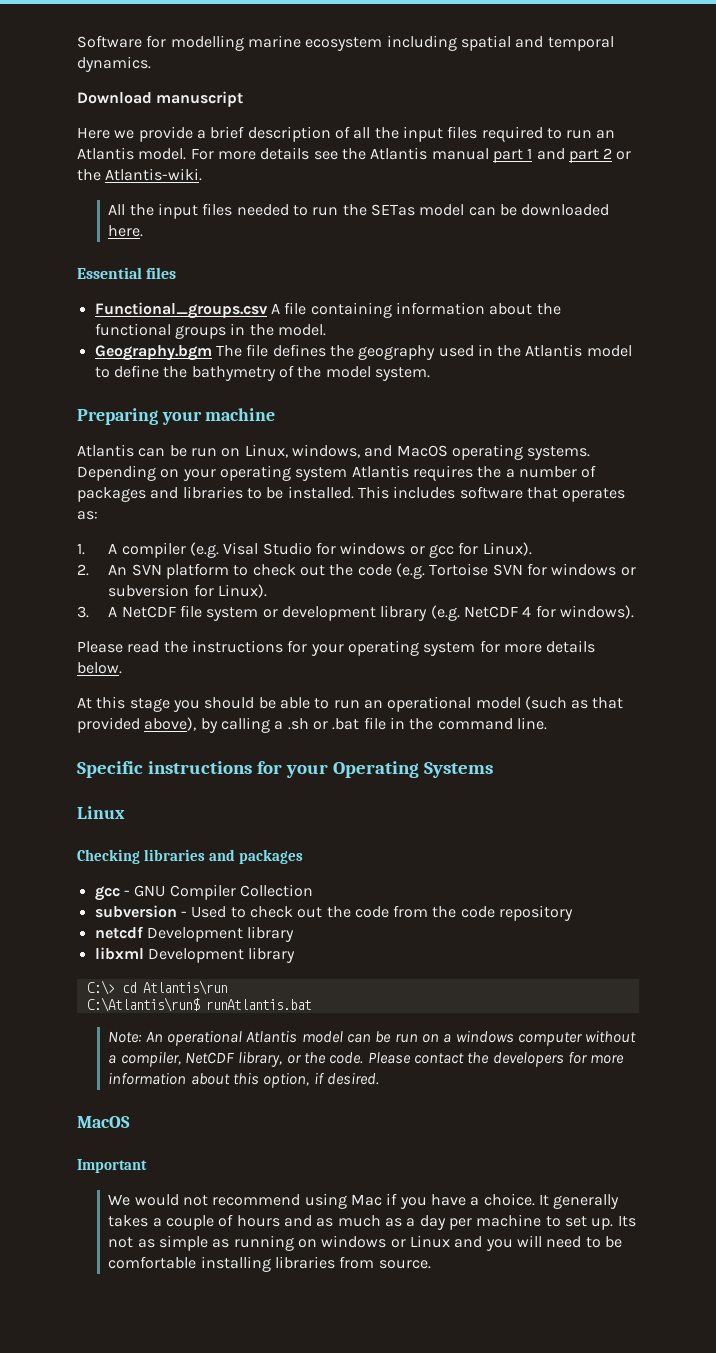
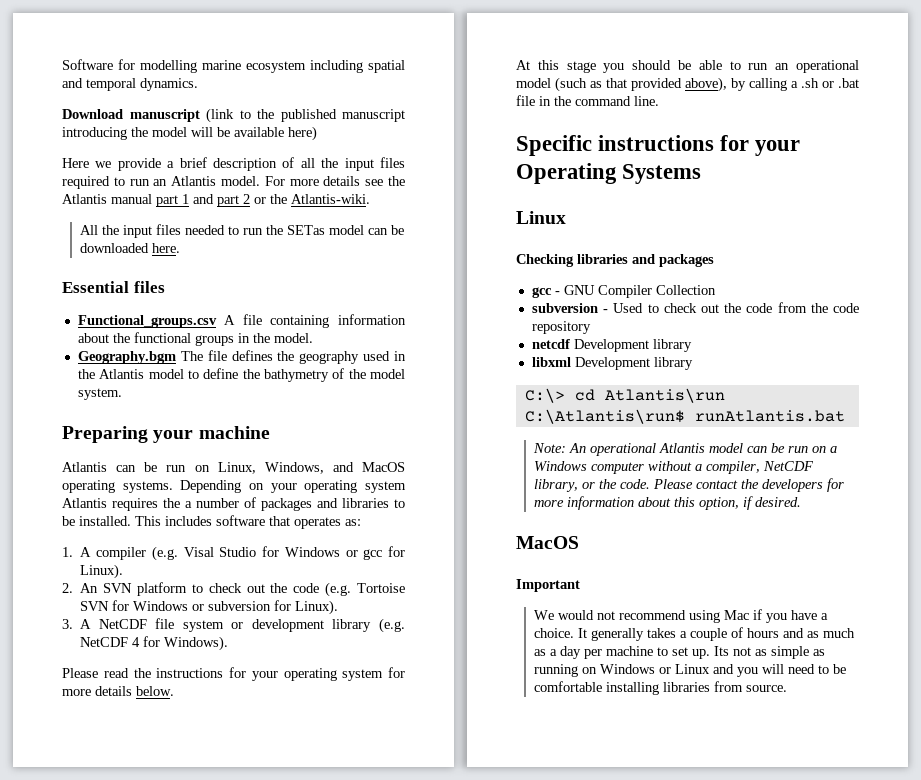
- Download manuscript
+ Download manuscript (link to the published manuscript introducing the model will be available here)
- Atlantis can be run on Linux, windows, and MacOS operating systems.
+ Atlantis can be run on Linux, Windows, and MacOS operating systems.
- 1. A compiler (e.g. Visal Studio for windows or gcc for Linux).
+ 1. A compiler (e.g. Visal Studio for Windows or gcc for Linux).
- 2. An SVN platform to check out the code (e.g. Tortoise SVN for windows or subversion for Linux).
+ 2. An SVN platform to check out the code (e.g. Tortoise SVN for Windows or subversion for Linux).
- 3. A NetCDF file system or development library (e.g. NetCDF 4 for windows).
+ 3. A NetCDF file system or development library (e.g. NetCDF 4 for Windows).
- Note: An operational Atlantis model can be run on a windows computer without a compiler, NetCDF library, or the code.
+ Note: An operational Atlantis model can be run on a Windows computer without a compiler, NetCDF library, or the code.
- Its not as simple as running on windows or Linux and you will need to be comfortable installing libraries from source.
+ Its not as simple as running on Windows or Linux and you will need to be comfortable installing libraries from source.

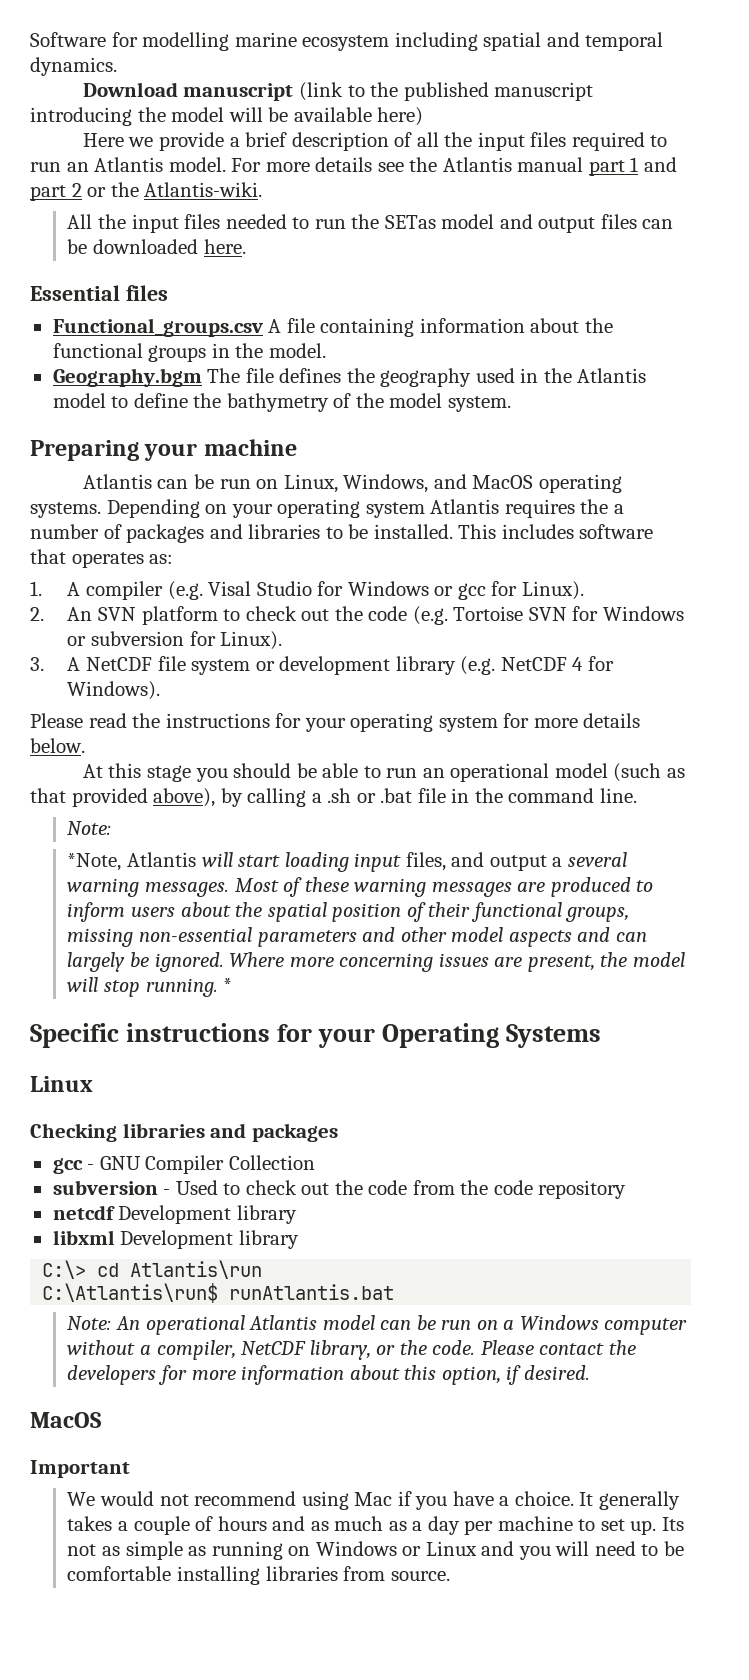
- All the input files needed to run the SETas model can be downloaded here.
+ All the input files needed to run the SETas model and output files can be downloaded here.
  At this stage you should be able to run an operational model (such as that provided above), by calling a .sh or .bat file in the command line.
+ Note:
+ *Note, Atlantis will start loading input files, and output a several warning messages. Most of these warning messages are produced to inform users about the spatial position of their functional groups, missing non-essential parameters and other model aspects and can largely be ignored. Where more concerning issues are present, the model will stop running. *

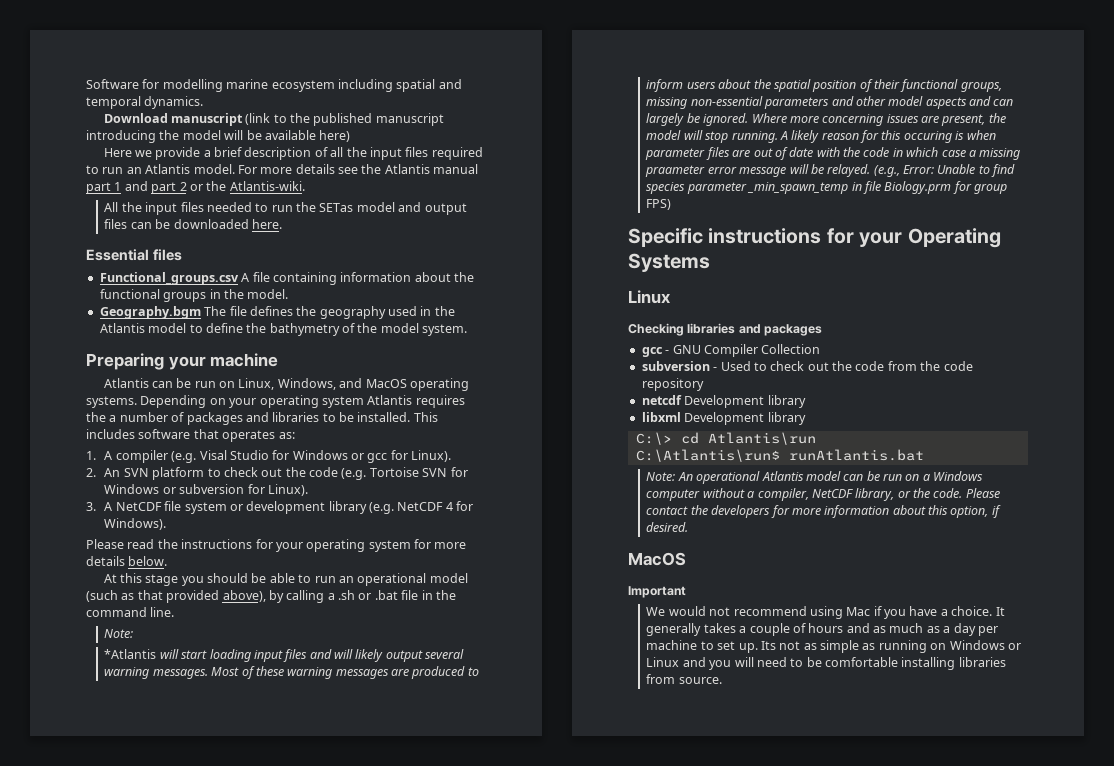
- *Note, Atlantis will start loading input files, and output a several warning messages.
+ *Atlantis will start loading input files and will likely output several warning messages.
- *
+ A likely reason for this occuring is when parameter files are out of date with the code in which case a missing praameter error message will be relayed. (e.g., Error: Unable to find species parameter _min_spawn_temp in file Biology.prm for group FPS)

